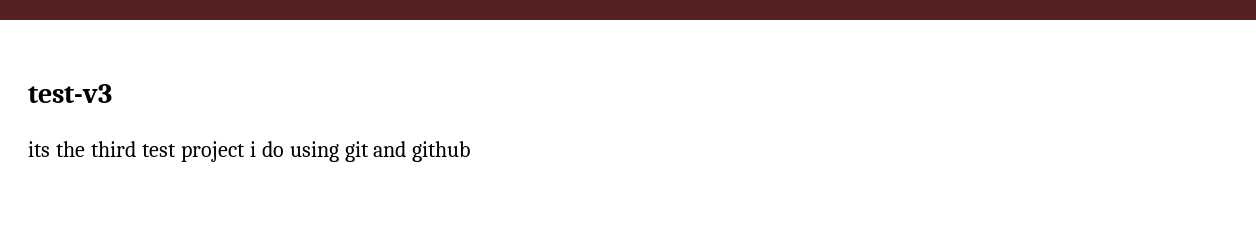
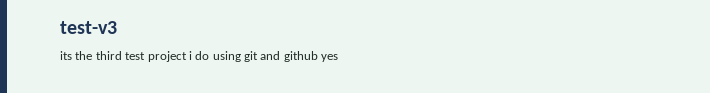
- its the third test project i do using git and github
+ its the third test project i do using git and github yes

